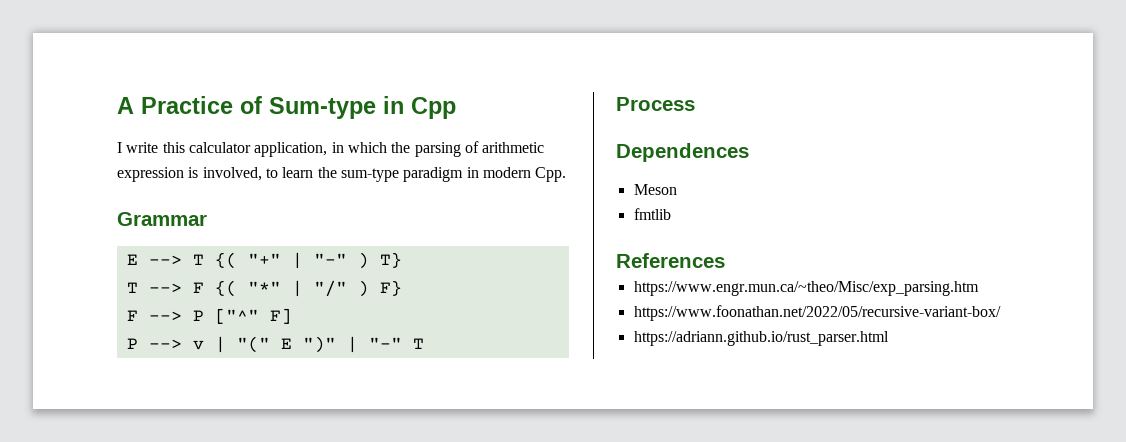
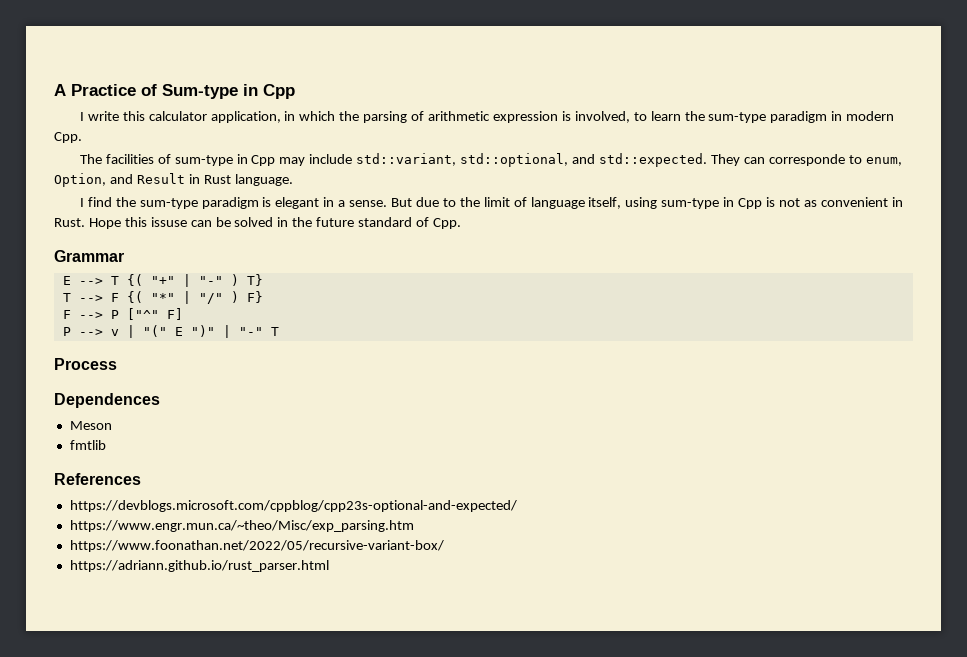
+ The facilities of sum-type in Cpp may include std::variant, std::optional, and std::expected. They can corresponde to enum, Option, and Result in Rust language.
+ I find the sum-type paradigm is elegant in a sense. But due to the limit of language itself, using sum-type in Cpp is not as convenient in Rust. Hope this issuse can be solved in the future standard of Cpp.
+ https://devblogs.microsoft.com/cppblog/cpp23s-optional-and-expected/

